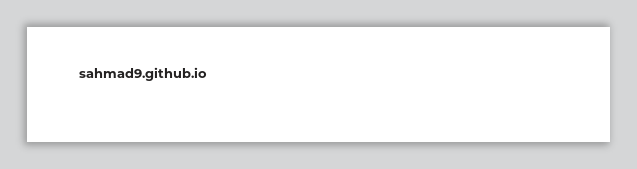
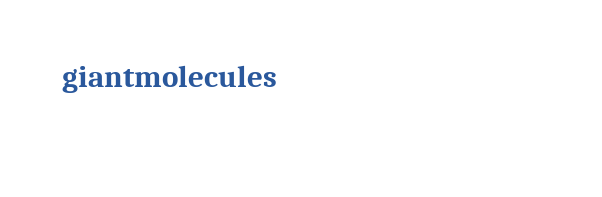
- sahmad9.github.io
+ giantmolecules

